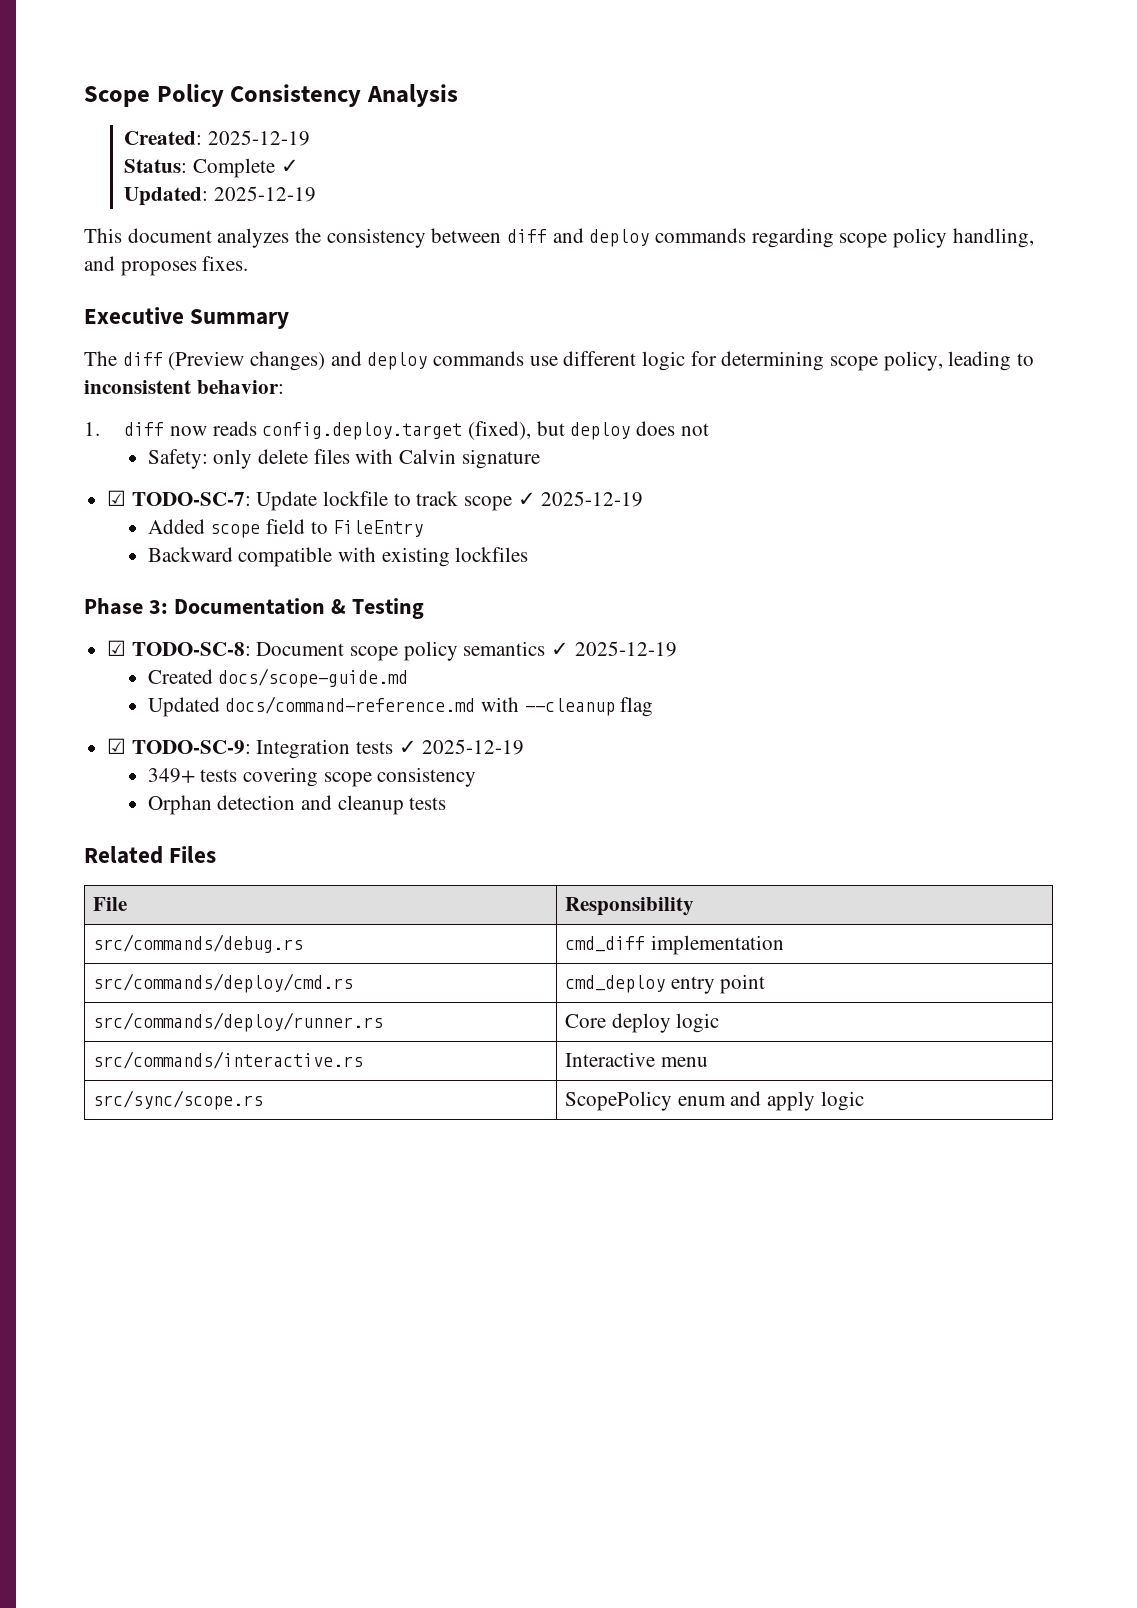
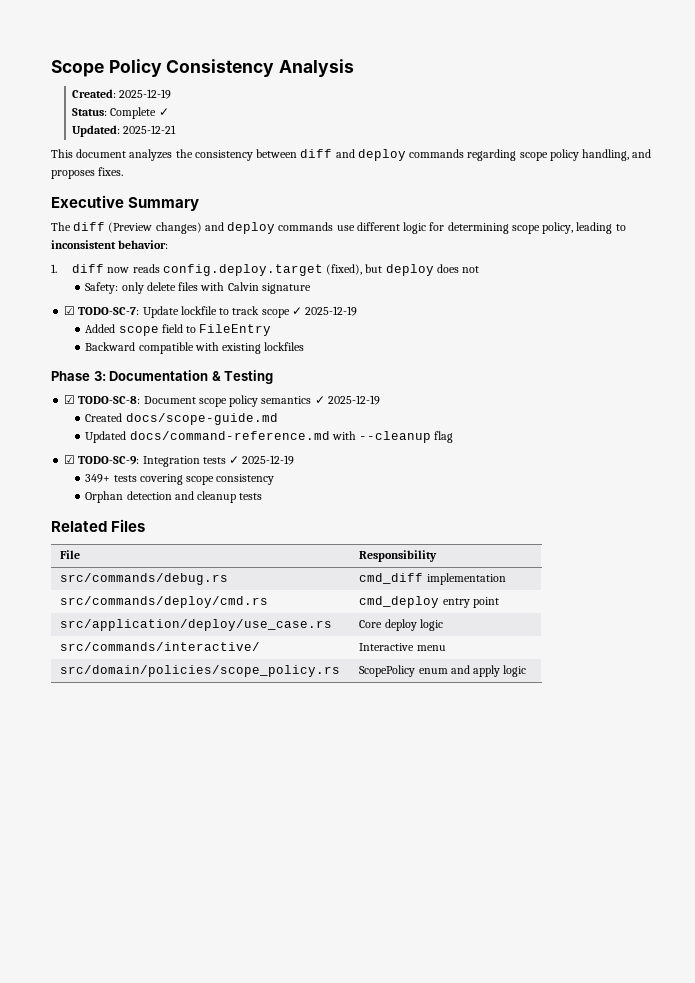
- Updated: 2025-12-19
+ Updated: 2025-12-21
- src/commands/deploy/runner.rs | Core deploy logic
+ src/application/deploy/use_case.rs | Core deploy logic
- src/commands/interactive.rs | Interactive menu
+ src/commands/interactive/ | Interactive menu
- src/sync/scope.rs | ScopePolicy enum and apply logic
+ src/domain/policies/scope_policy.rs | ScopePolicy enum and apply logic

